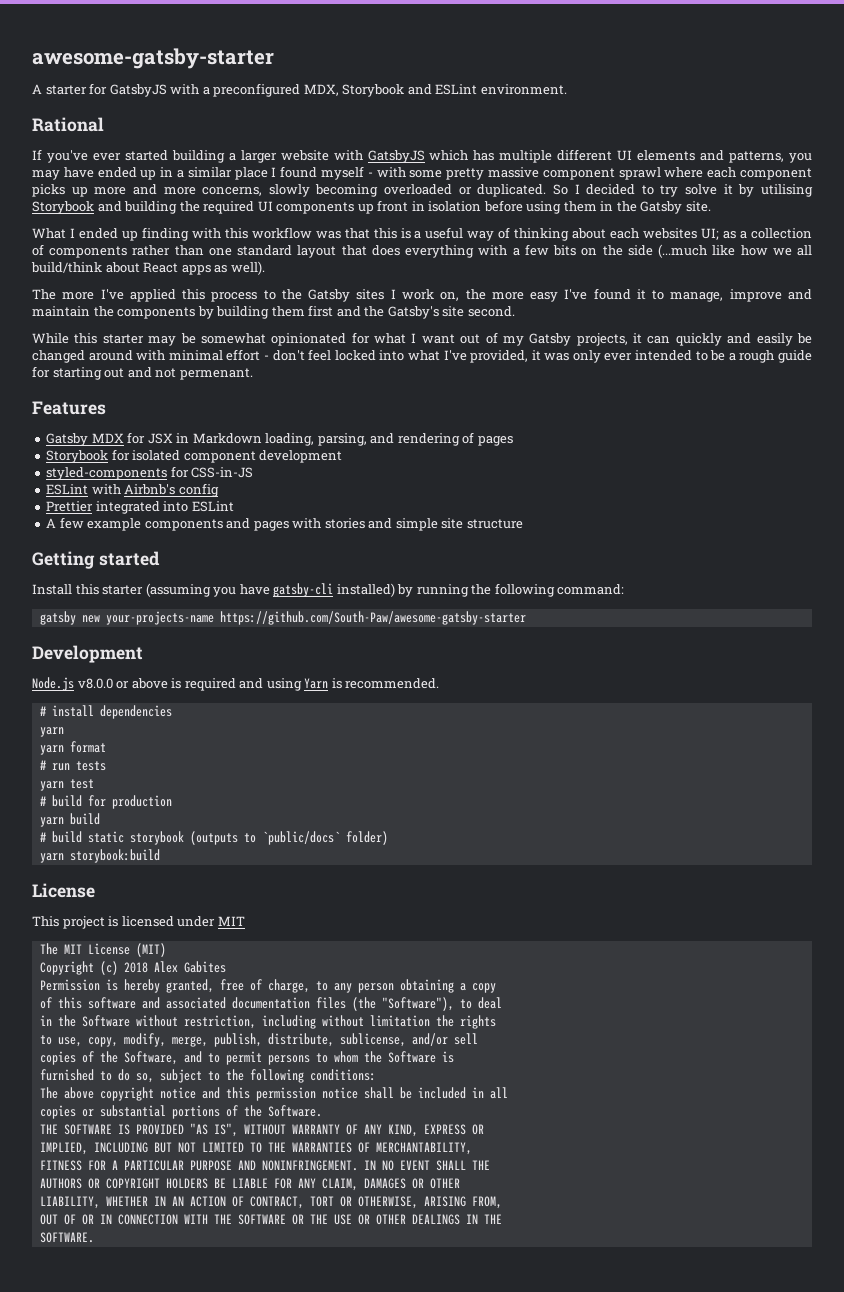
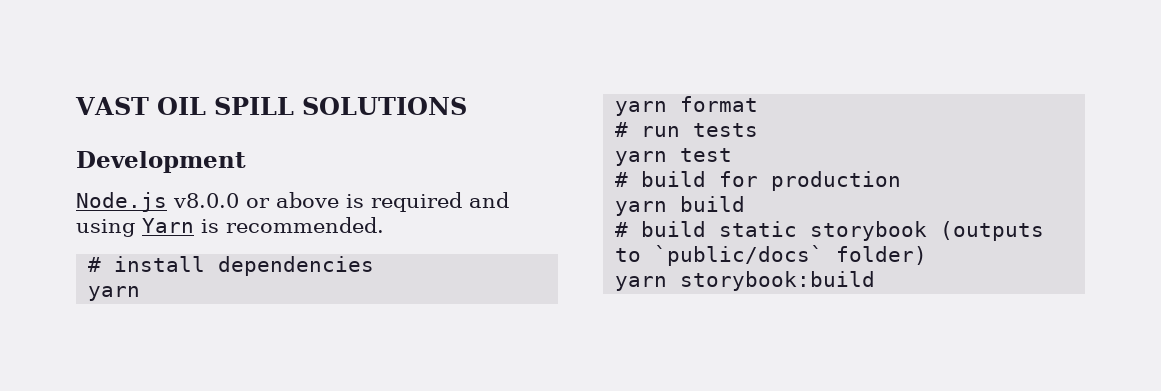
- awesome-gatsby-starter
- A starter for GatsbyJS with a preconfigured MDX, Storybook and ESLint environment.
- Rational
- If you've ever started building a larger website with GatsbyJS which has multiple different UI elements and patterns, you may have ended up in a similar place I found myself - with some pretty massive component sprawl where each component picks up more and more concerns, slowly becoming overloaded or duplicated. So I decided to try solve it by utilising Storybook and building the required UI components up front in isolation before using them in the Gatsby site.
- What I ended up finding with this workflow was that this is a useful way of thinking about each websites UI; as a collection of components rather than one standard layout that does everything with a few bits on the side (...much like how we all build/think about React apps as well).
- The more I've applied this process to the Gatsby sites I work on, the more easy I've found it to manage, improve and maintain the components by building them first and the Gatsby's site second.
- While this starter may be somewhat opinionated for what I want out of my Gatsby projects, it can quickly and easily be changed around with minimal effort - don't feel locked into what I've provided, it was only ever intended to be a rough guide for starting out and not permenant.
- Features
- Gatsby MDX for JSX in Markdown loading, parsing, and rendering of pages
- Storybook for isolated component development
- styled-components for CSS-in-JS
- ESLint with Airbnb's config
- Prettier integrated into ESLint
- A few example components and pages with stories and simple site structure
- Getting started
- Install this starter (assuming you have gatsby-cli installed) by running the following command:
- gatsby new your-projects-name https://github.com/South-Paw/awesome-gatsby-starter
+ VAST OIL SPILL SOLUTIONS
  yarn storybook:build
- License
- This project is licensed under MIT
- The MIT License (MIT)
- Copyright (c) 2018 Alex Gabites
- Permission is hereby granted, free of charge, to any person obtaining a copy
- of this software and associated documentation files (the "Software"), to deal
- in the Software without restriction, including without limitation the rights
- to use, copy, modify, merge, publish, distribute, sublicense, and/or sell
- copies of the Software, and to permit persons to whom the Software is
- furnished to do so, subject to the following conditions:
- The above copyright notice and this permission notice shall be included in all
- copies or substantial portions of the Software.
- THE SOFTWARE IS PROVIDED "AS IS", WITHOUT WARRANTY OF ANY KIND, EXPRESS OR
- IMPLIED, INCLUDING BUT NOT LIMITED TO THE WARRANTIES OF MERCHANTABILITY,
- FITNESS FOR A PARTICULAR PURPOSE AND NONINFRINGEMENT. IN NO EVENT SHALL THE
- AUTHORS OR COPYRIGHT HOLDERS BE LIABLE FOR ANY CLAIM, DAMAGES OR OTHER
- LIABILITY, WHETHER IN AN ACTION OF CONTRACT, TORT OR OTHERWISE, ARISING FROM,
- OUT OF OR IN CONNECTION WITH THE SOFTWARE OR THE USE OR OTHER DEALINGS IN THE
- SOFTWARE.

